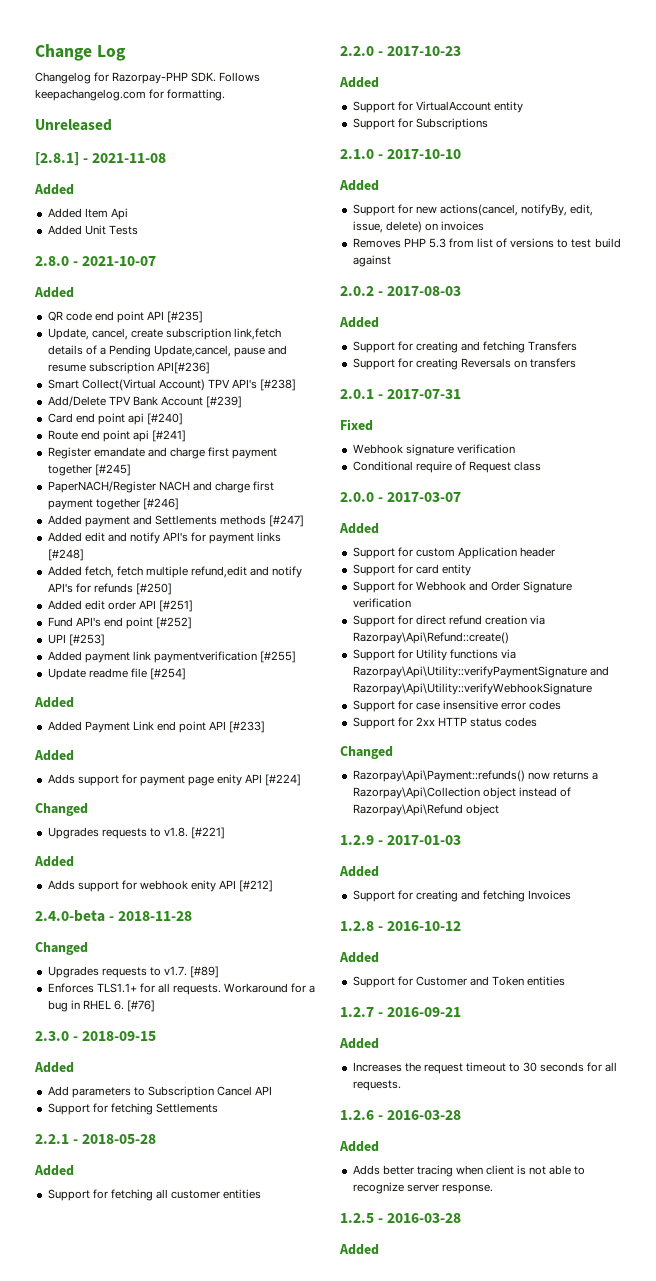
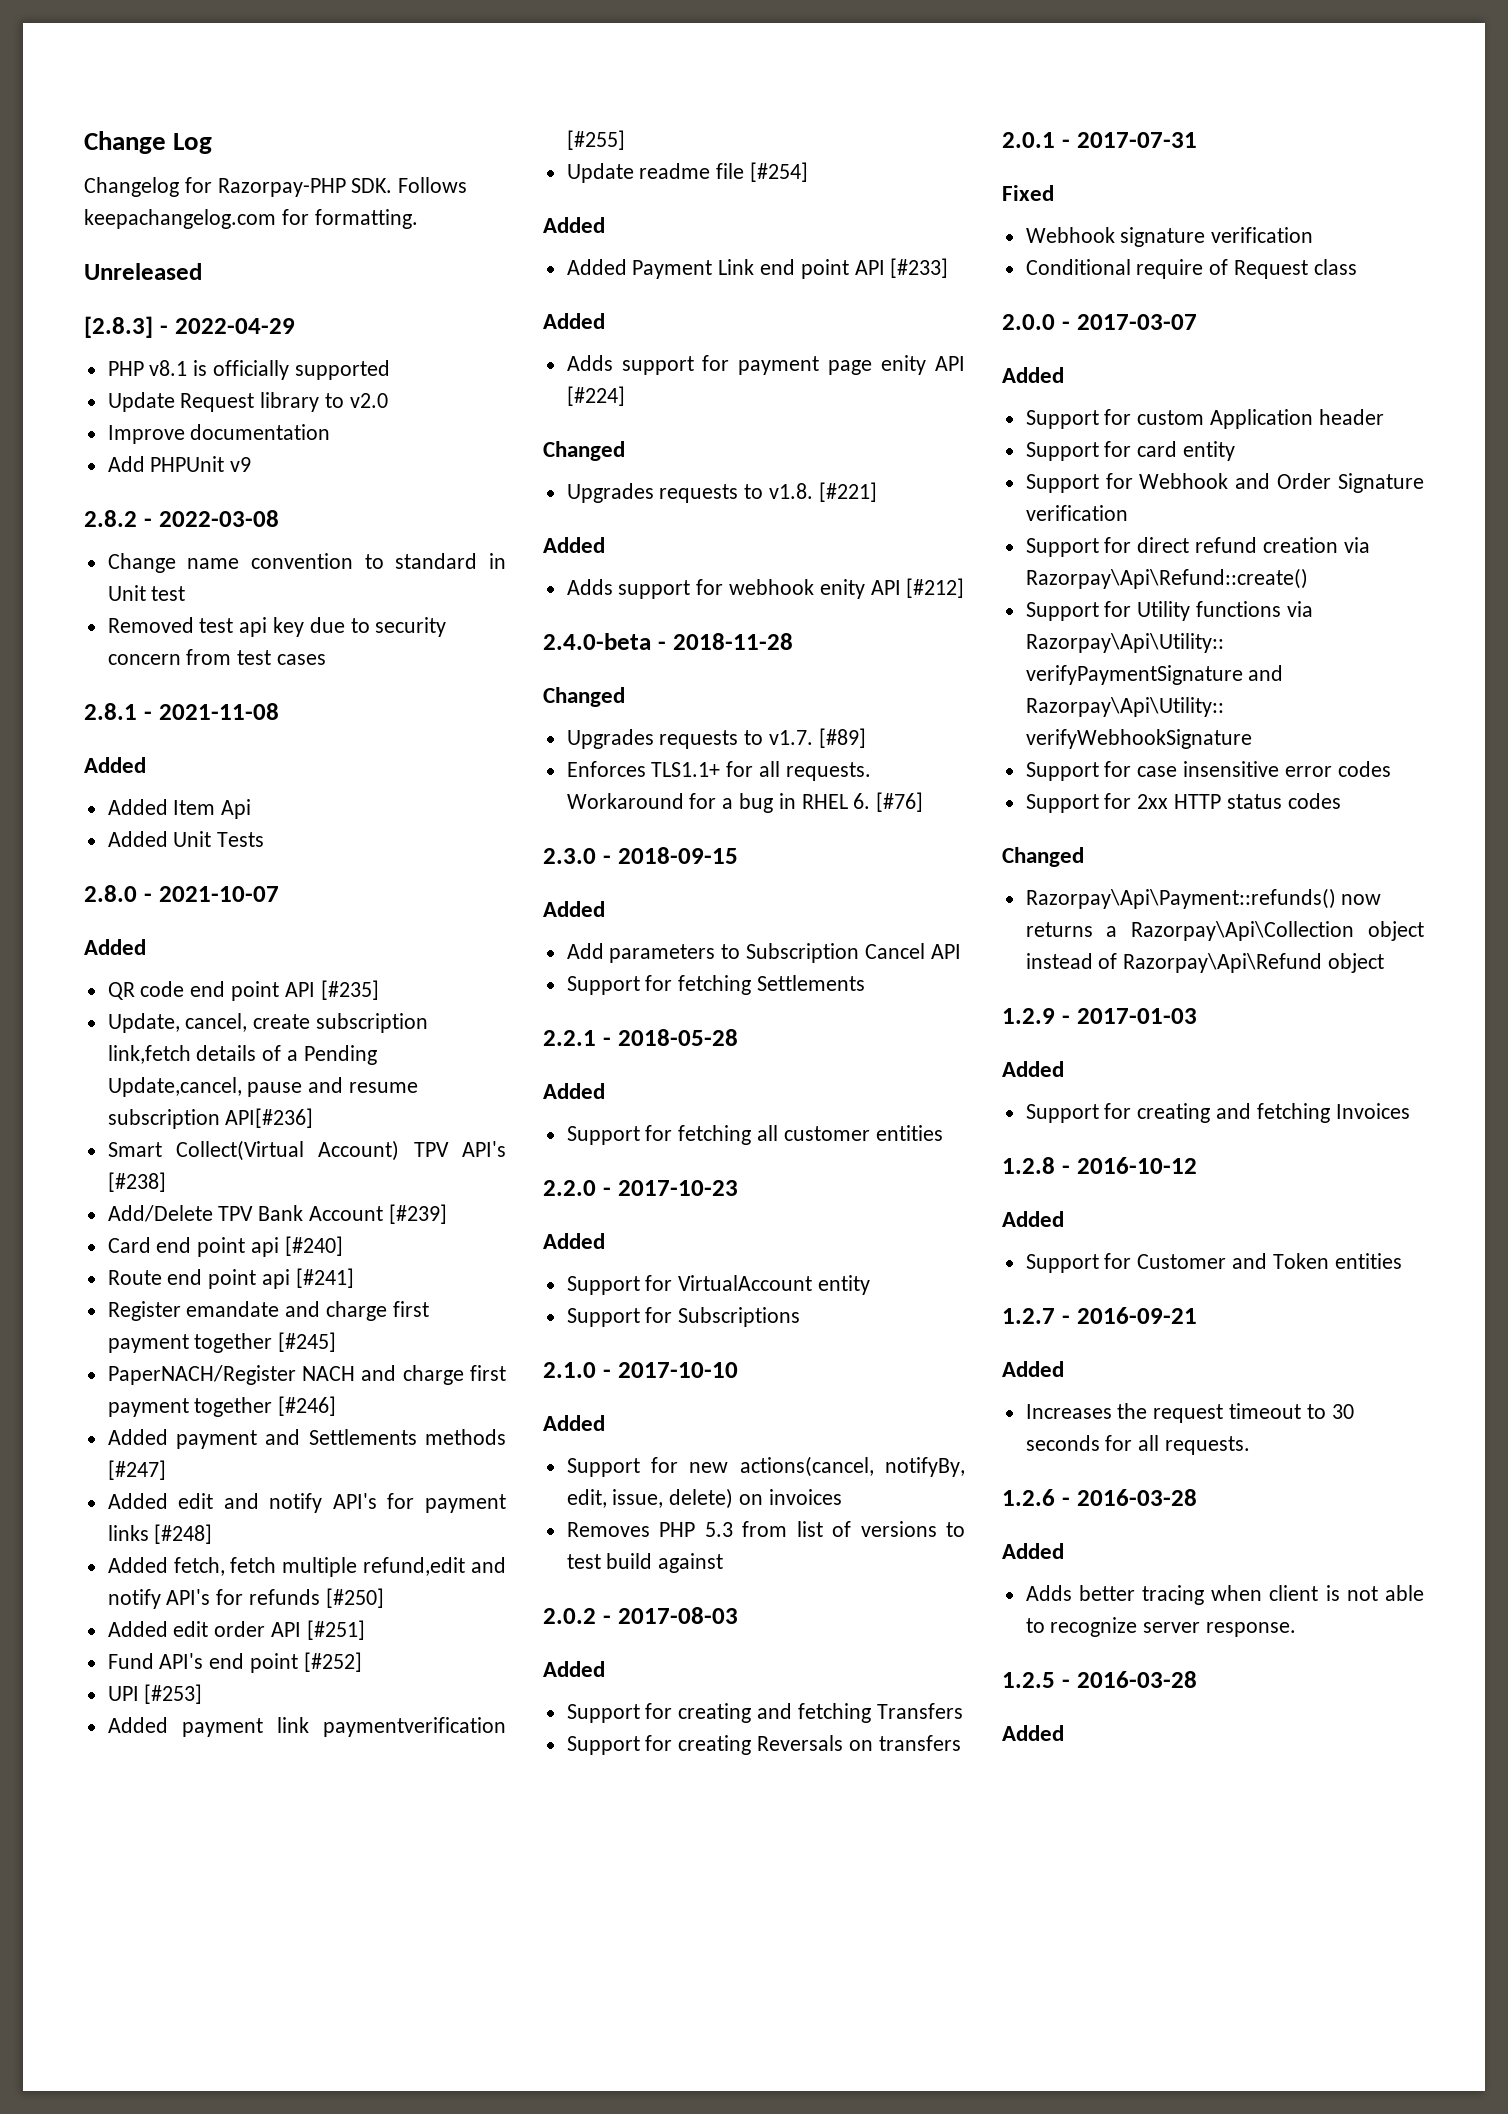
- [2.8.1] - 2021-11-08
+ [2.8.3] - 2022-04-29
+ PHP v8.1 is officially supported
+ Update Request library to v2.0
+ Improve documentation
+ Add PHPUnit v9
+ 2.8.2 - 2022-03-08
+ Change name convention to standard in Unit test
+ Removed test api key due to security concern from test cases
+ 2.8.1 - 2021-11-08

